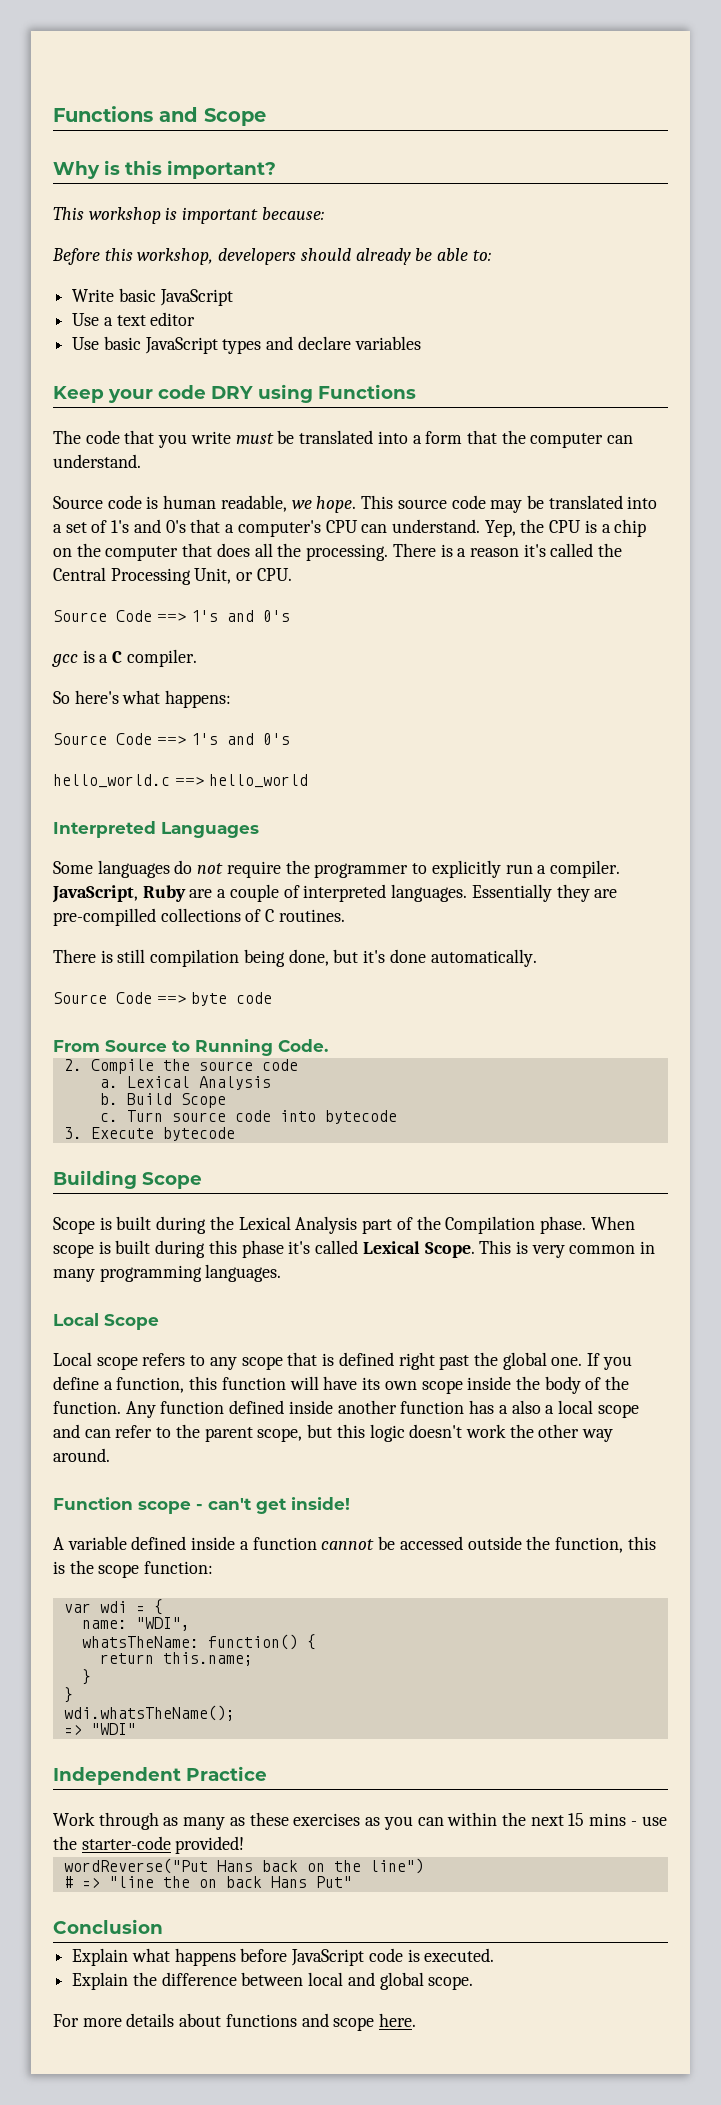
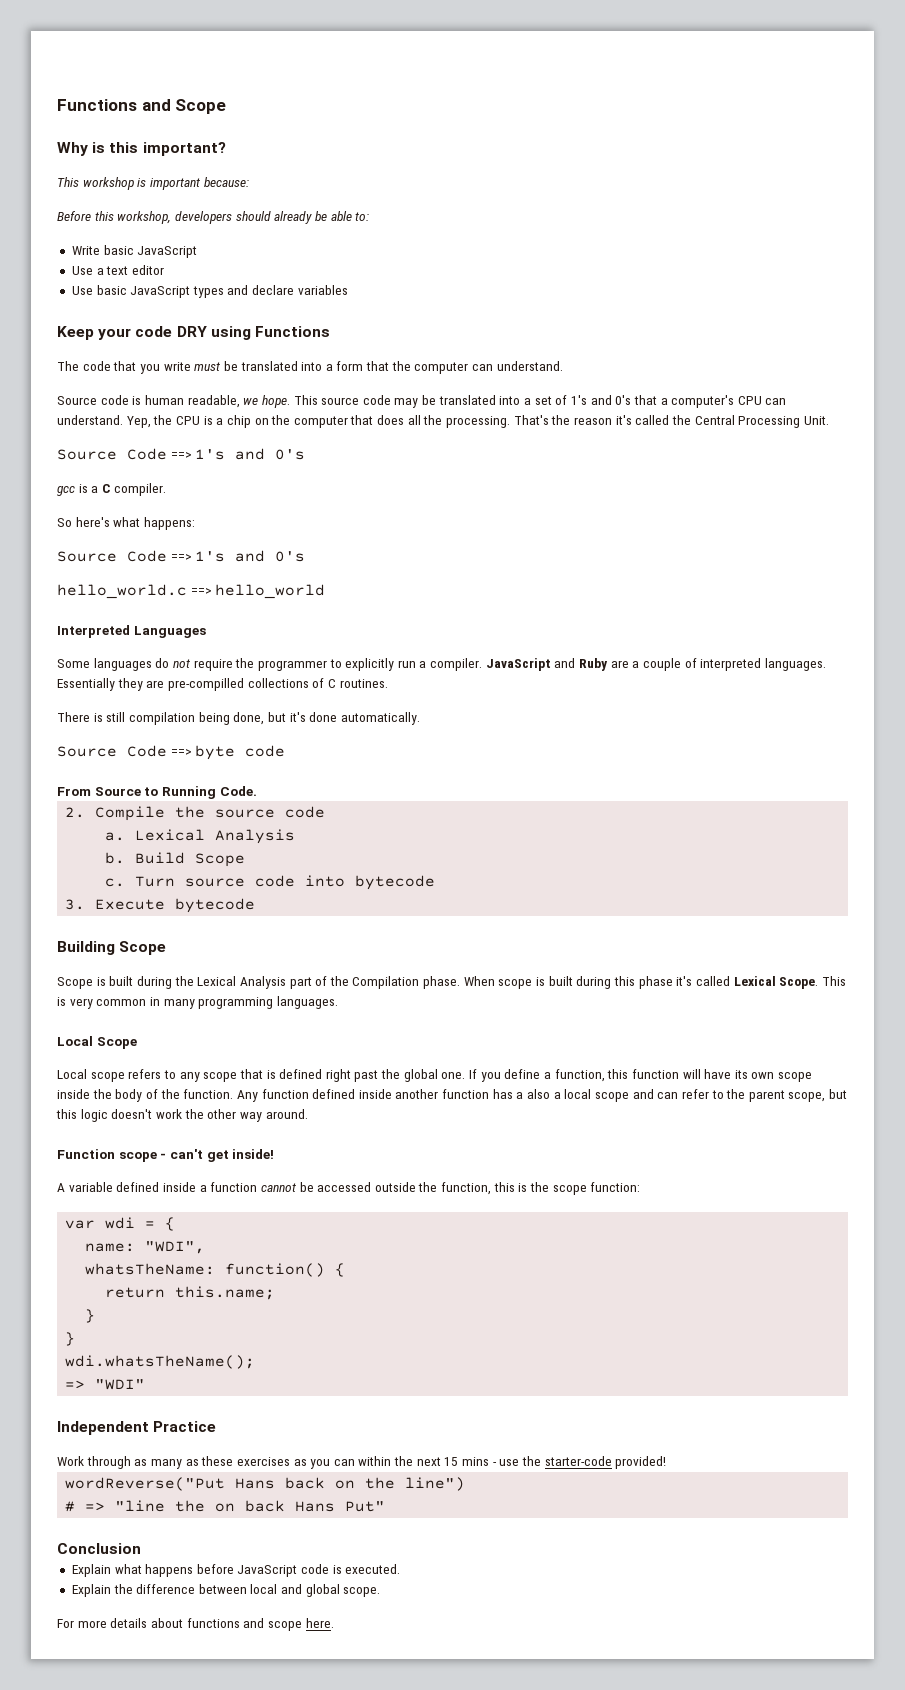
- There is a reason it's called the Central Processing Unit, or CPU.
+ That's the reason it's called the Central Processing Unit.
- JavaScript, Ruby are a couple of interpreted languages.
+ JavaScript and Ruby are a couple of interpreted languages.

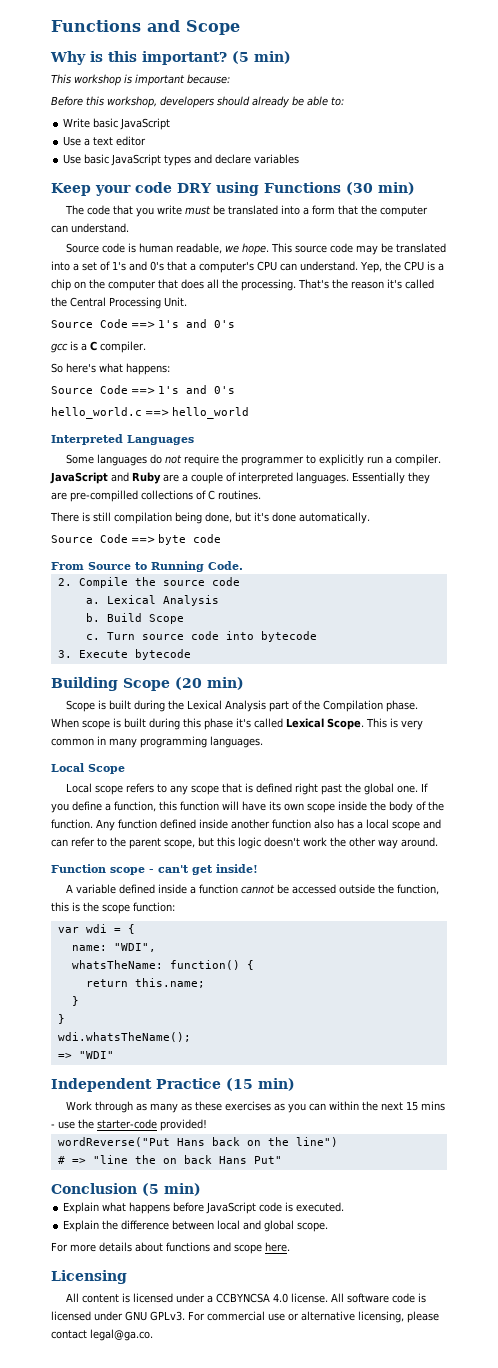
- Why is this important?
+ Why is this important? (5 min)
- Keep your code DRY using Functions
+ Keep your code DRY using Functions (30 min)
- Building Scope
+ Building Scope (20 min)
- Any function defined inside another function has a also a local scope and can refer to the parent scope, but this logic doesn't work the other way around.
+ Any function defined inside another function also has a local scope and can refer to the parent scope, but this logic doesn't work the other way around.
- Independent Practice
+ Independent Practice (15 min)
- Conclusion
+ Conclusion (5 min)
+ Licensing
+ All content is licensed under a CCBYNCSA 4.0 license. All software code is licensed under GNU GPLv3. For commercial use or alternative licensing, please contact legal@ga.co.

